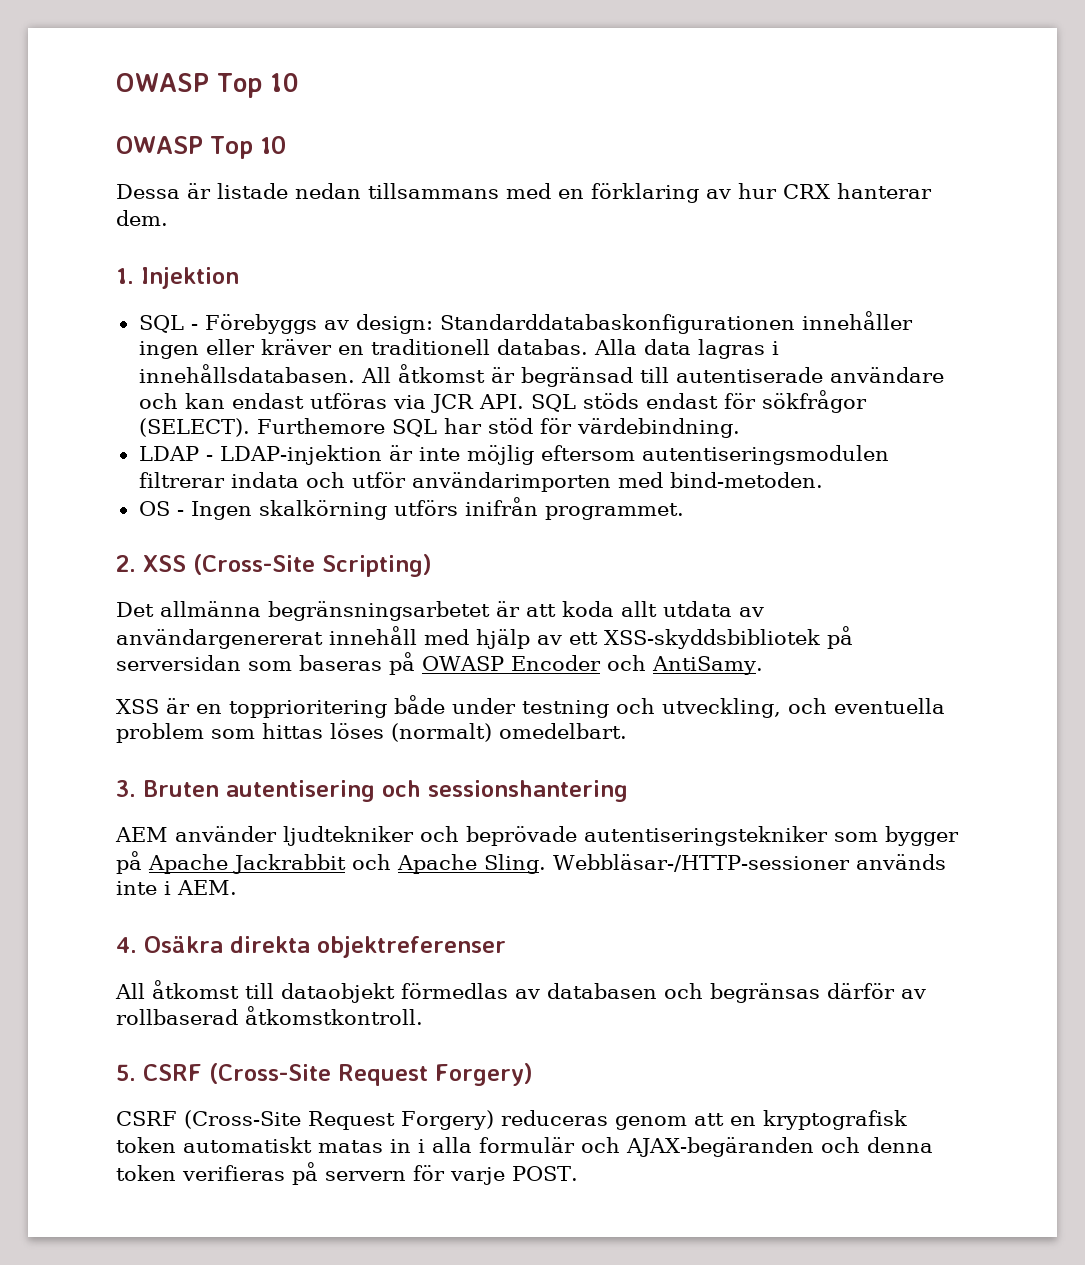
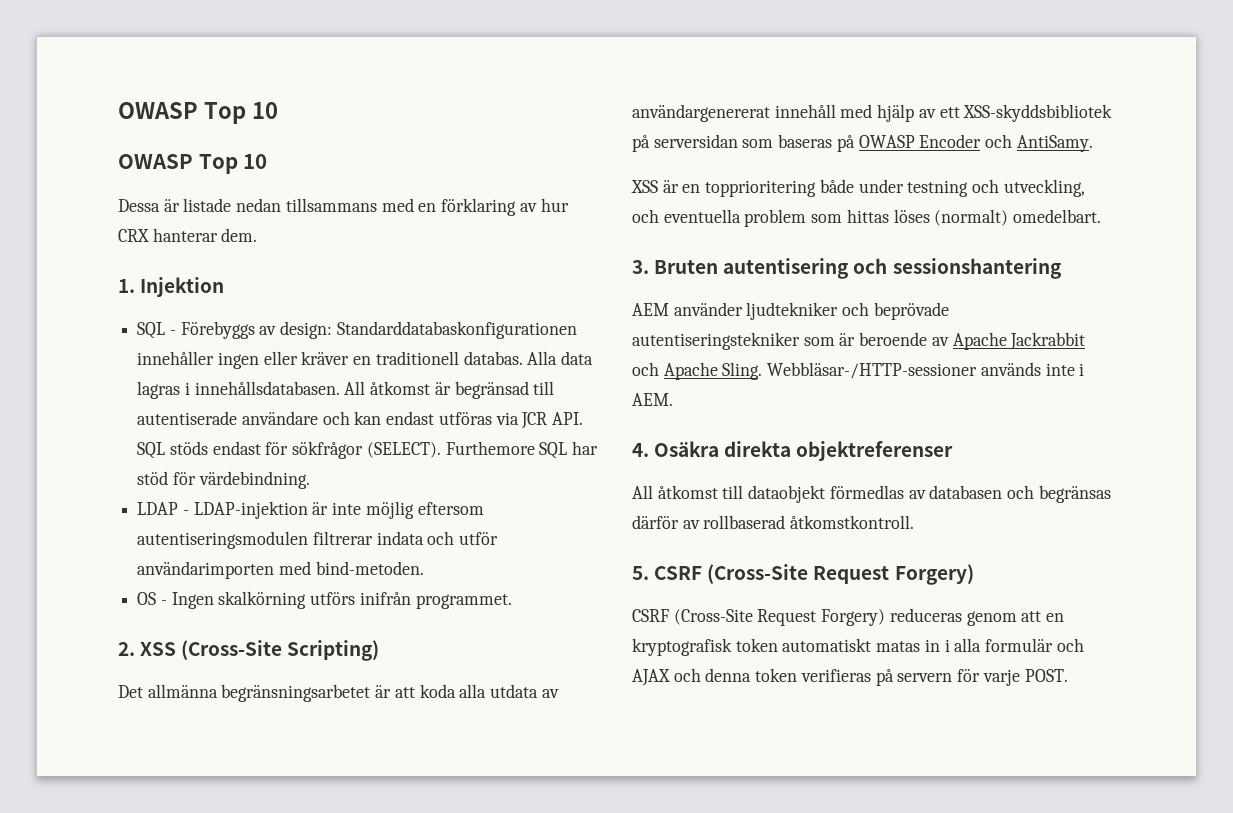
- Det allmänna begränsningsarbetet är att koda allt utdata av användargenererat innehåll med hjälp av ett XSS-skyddsbibliotek på serversidan som baseras på OWASP Encoder och AntiSamy.
+ Det allmänna begränsningsarbetet är att koda alla utdata av användargenererat innehåll med hjälp av ett XSS-skyddsbibliotek på serversidan som baseras på OWASP Encoder och AntiSamy.
- AEM använder ljudtekniker och beprövade autentiseringstekniker som bygger på Apache Jackrabbit och Apache Sling.
+ AEM använder ljudtekniker och beprövade autentiseringstekniker som är beroende av Apache Jackrabbit och Apache Sling.
- CSRF (Cross-Site Request Forgery) reduceras genom att en kryptografisk token automatiskt matas in i alla formulär och AJAX-begäranden och denna token verifieras på servern för varje POST.
+ CSRF (Cross-Site Request Forgery) reduceras genom att en kryptografisk token automatiskt matas in i alla formulär och AJAX och denna token verifieras på servern för varje POST.

